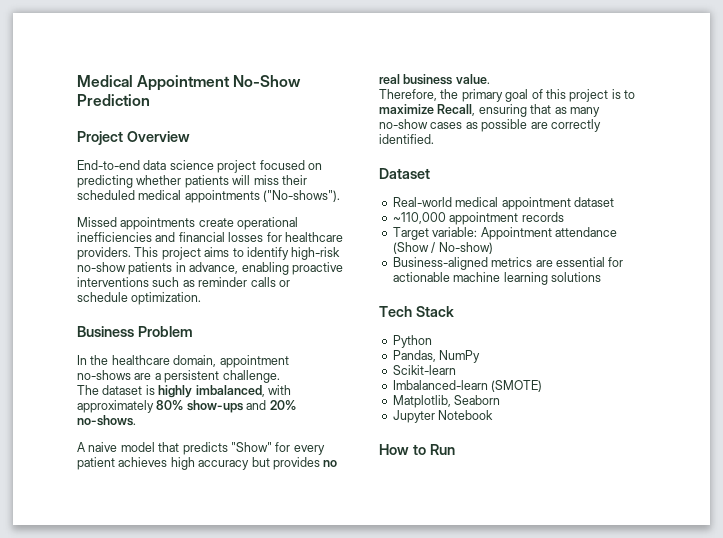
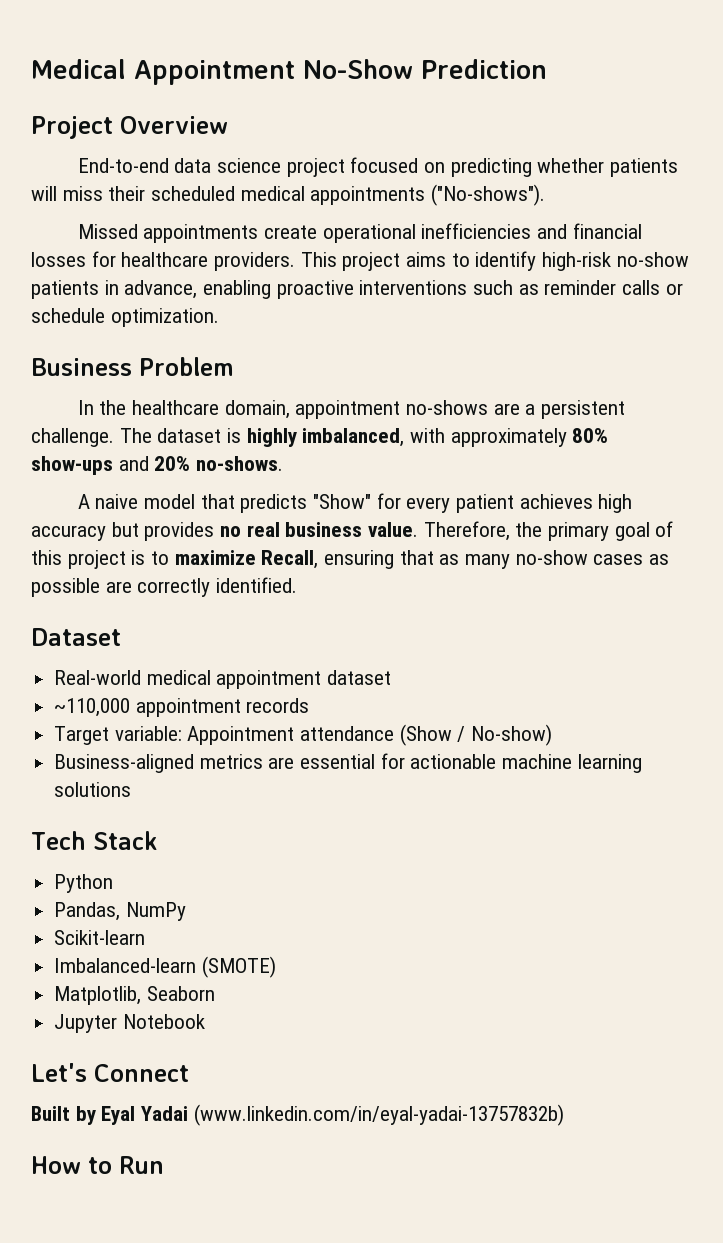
- In the healthcare domain, appointment no-shows are a persistent challenge.
- The dataset is highly imbalanced, with approximately 80% show-ups and 20% no-shows.
+ In the healthcare domain, appointment no-shows are a persistent challenge. The dataset is highly imbalanced, with approximately 80% show-ups and 20% no-shows.
- A naive model that predicts "Show" for every patient achieves high accuracy but provides no real business value.
- Therefore, the primary goal of this project is to maximize Recall, ensuring that as many no-show cases as possible are correctly identified.
+ A naive model that predicts "Show" for every patient achieves high accuracy but provides no real business value. Therefore, the primary goal of this project is to maximize Recall, ensuring that as many no-show cases as possible are correctly identified.
+ Let's Connect
+ Built by Eyal Yadai (www.linkedin.com/in/eyal-yadai-13757832b)

